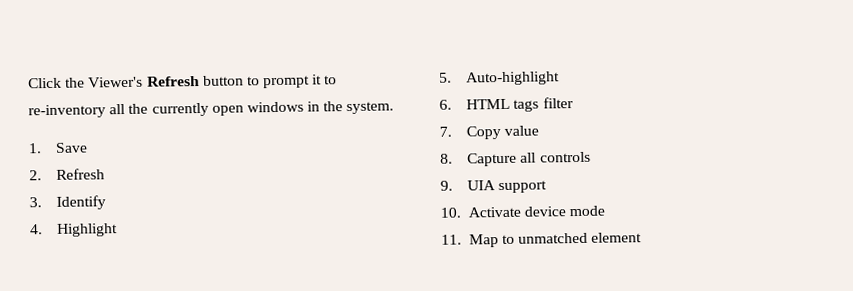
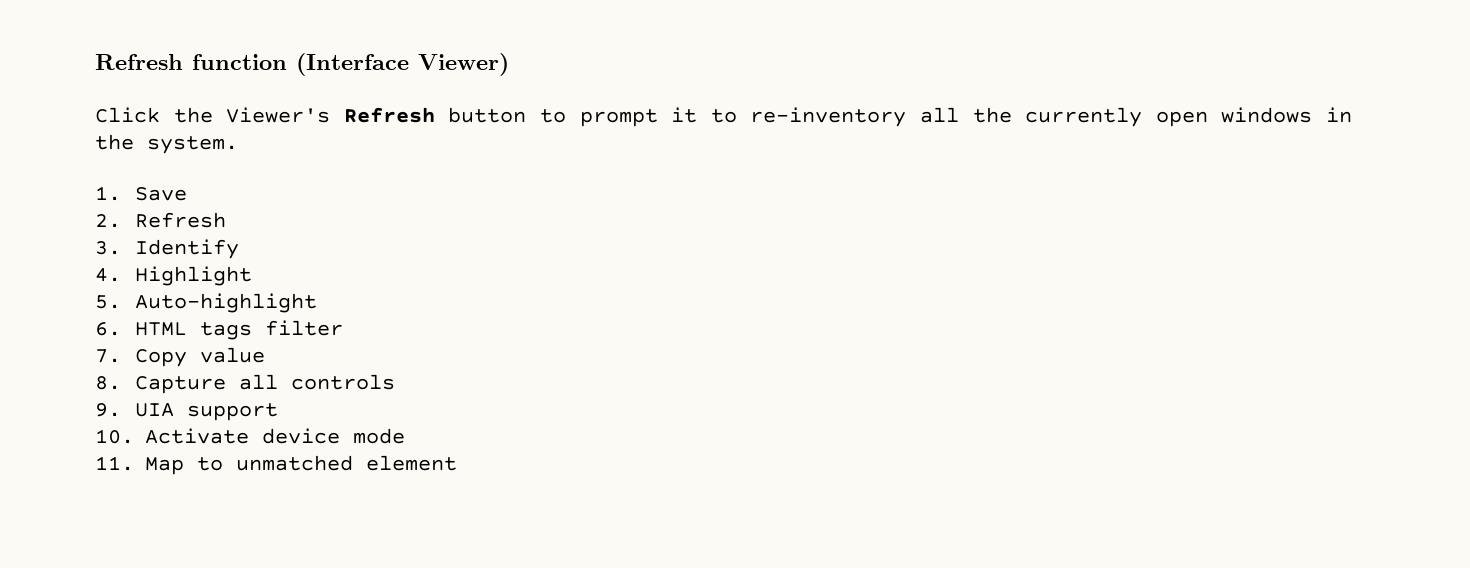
+ Refresh function (Interface Viewer)

